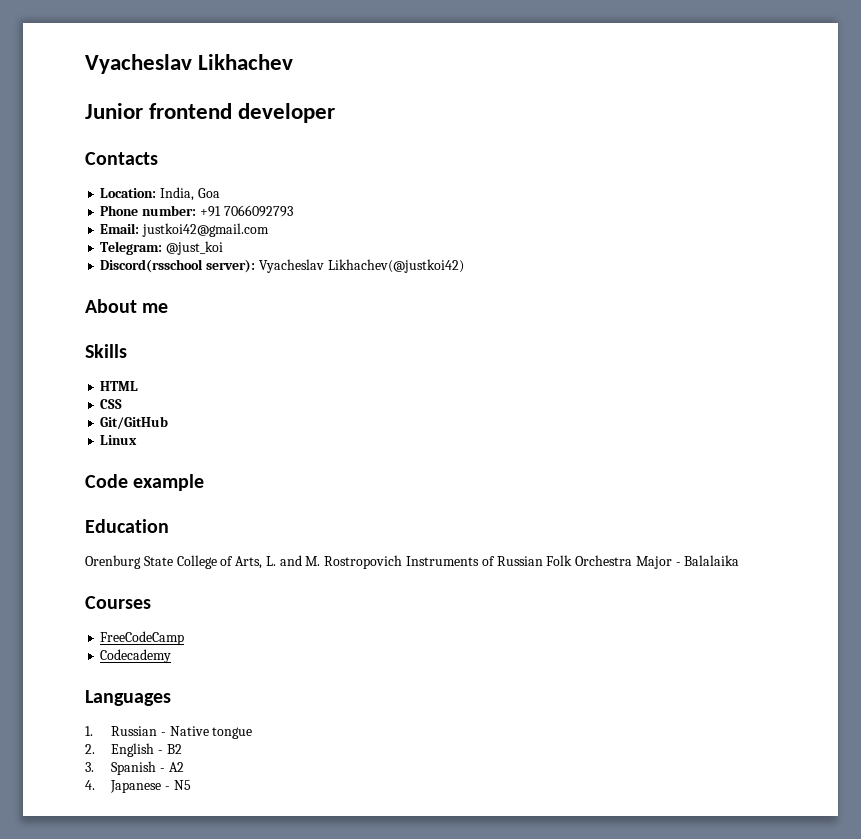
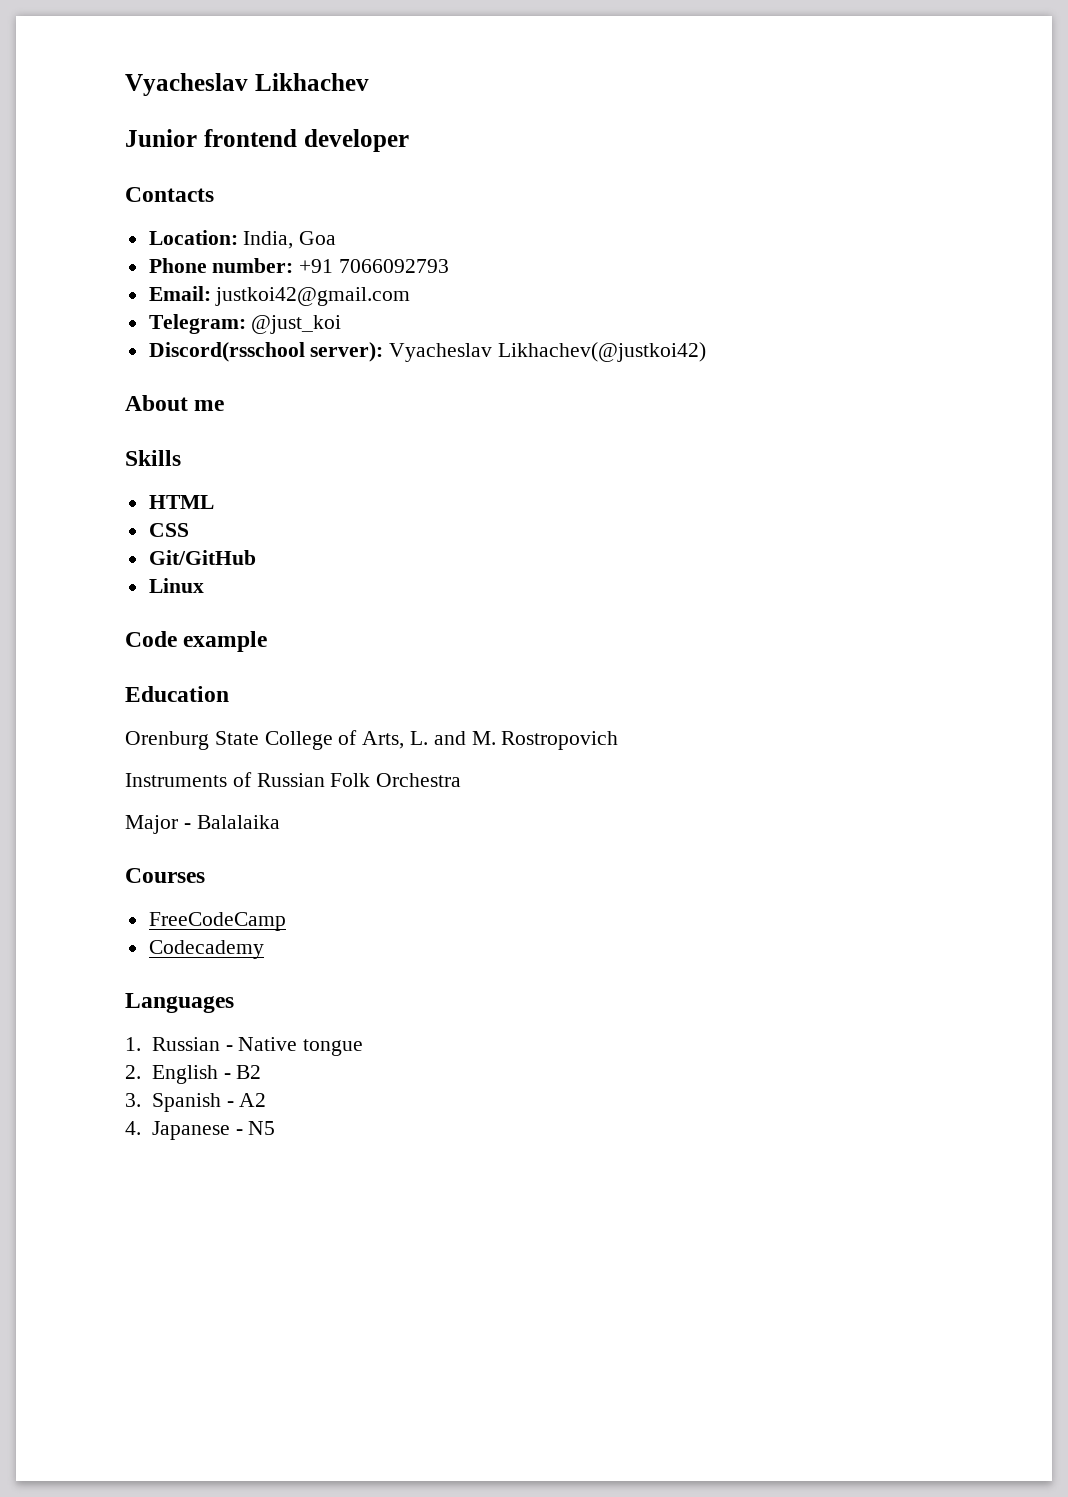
- Orenburg State College of Arts, L. and M. Rostropovich Instruments of Russian Folk Orchestra Major - Balalaika
+ Orenburg State College of Arts, L. and M. Rostropovich
+ Instruments of Russian Folk Orchestra
+ Major - Balalaika

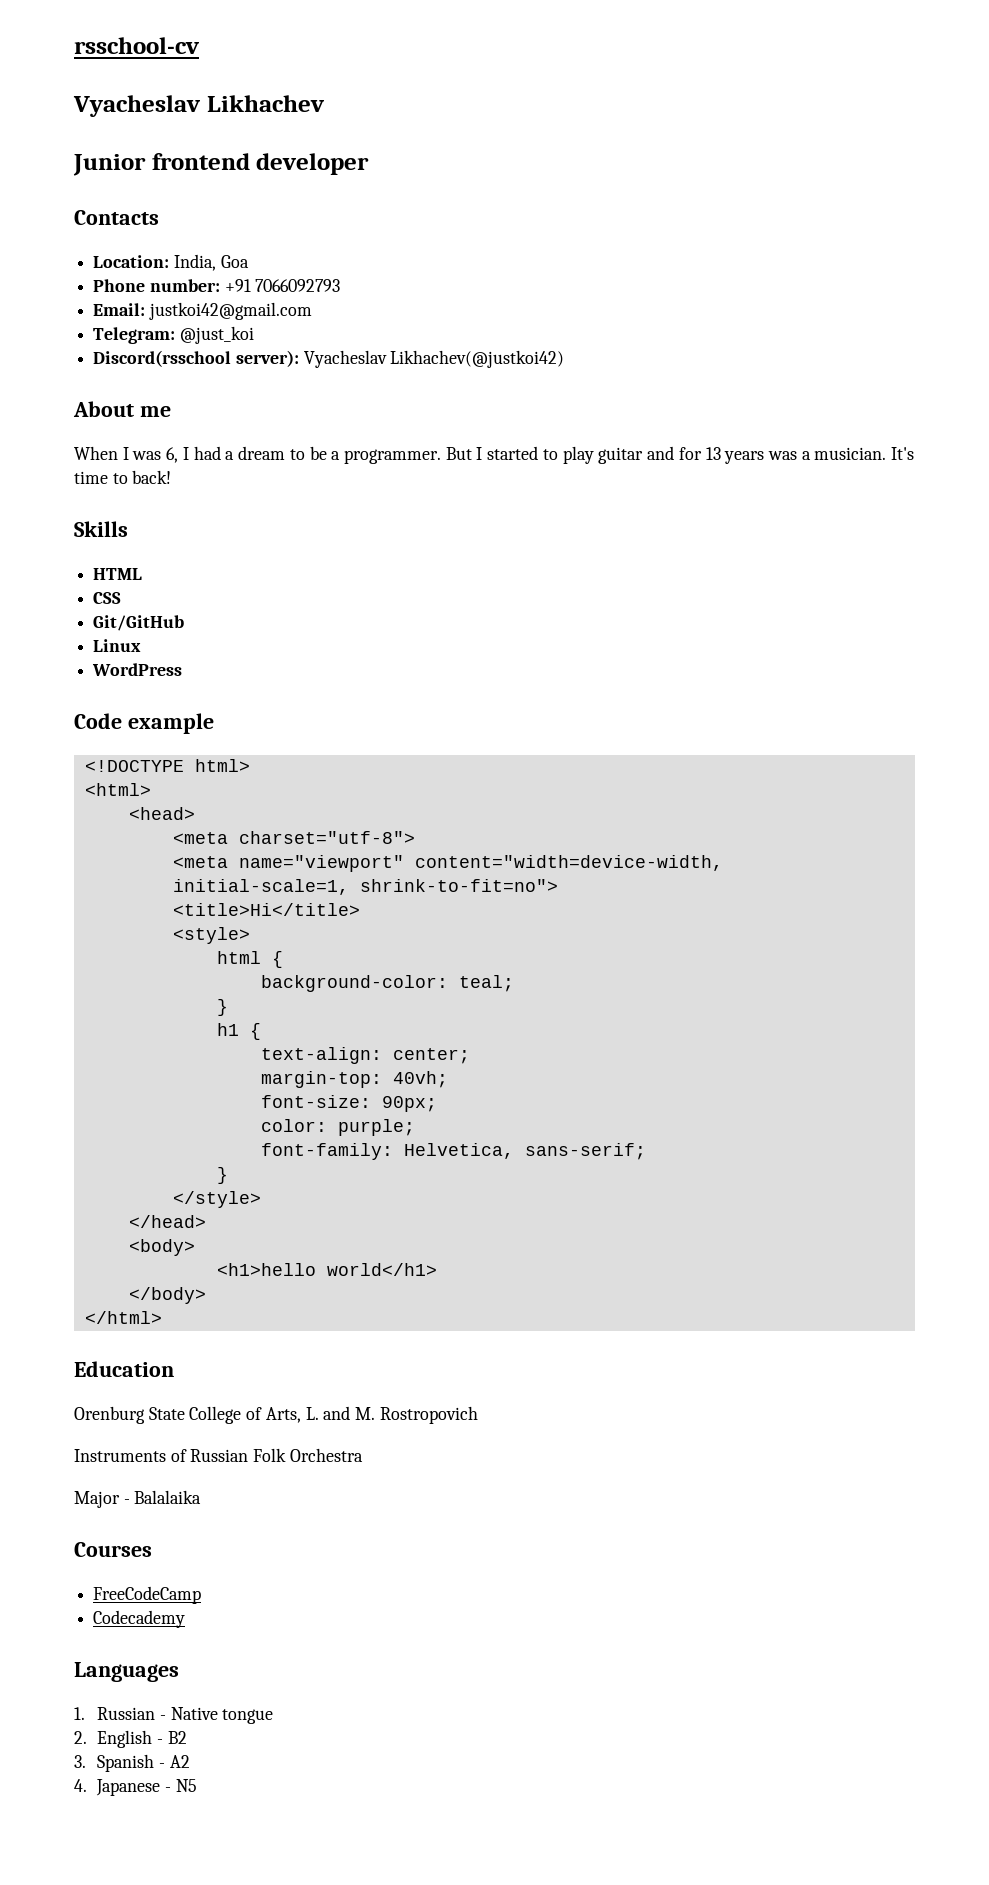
+ rsschool-cv
+ When I was 6, I had a dream to be a programmer. But I started to play guitar and for 13 years was a musician. It's time to back!
+ WordPress
+ <!DOCTYPE html>
+ <html>
+ <head>
+ <meta charset="utf-8">
+ <meta name="viewport" content="width=device-width, initial-scale=1, shrink-to-fit=no">
+ <title>Hi</title>
+ <style>
+ html {
+ background-color: teal;
+ }
+ h1 {
+ text-align: center;
+ margin-top: 40vh;
+ font-size: 90px;
+ color: purple;
+ font-family: Helvetica, sans-serif;
+ }
+ </style>
+ </head>
+ <body>
+ <h1>hello world</h1>
+ </body>
+ </html>

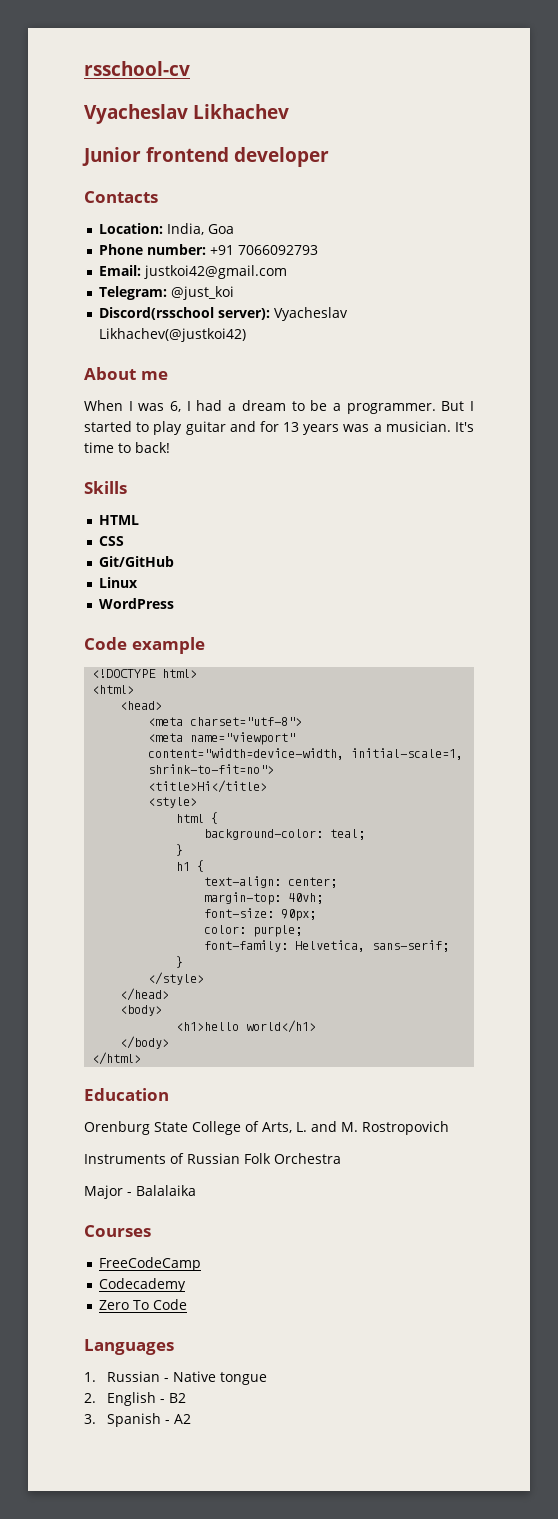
+ Zero To Code
- 4. Japanese - N5

